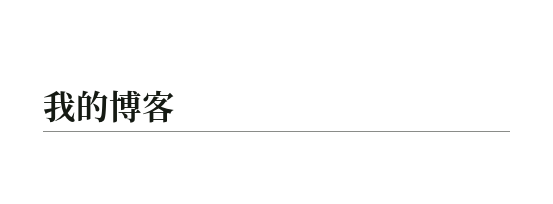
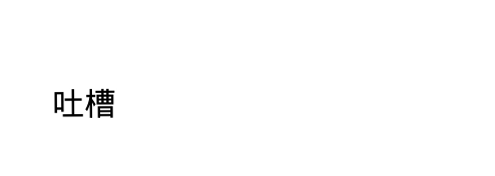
- 我的博客
+ 吐槽

